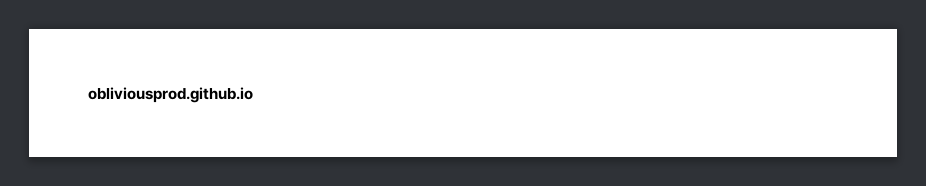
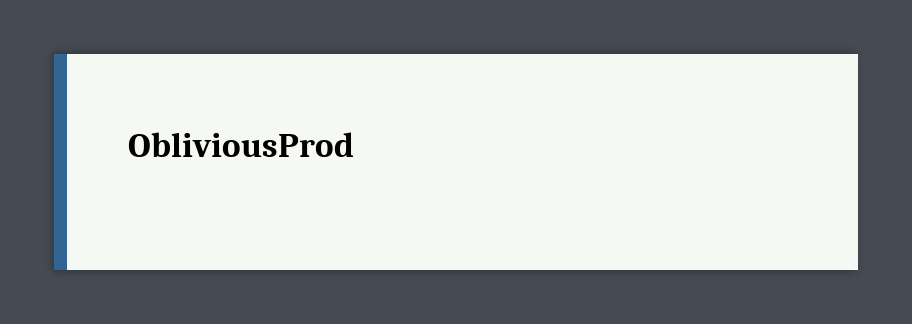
- obliviousprod.github.io
+ ObliviousProd

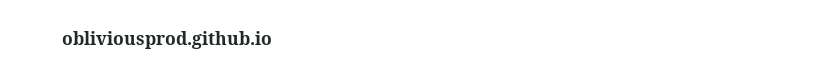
- ObliviousProd
+ obliviousprod.github.io

